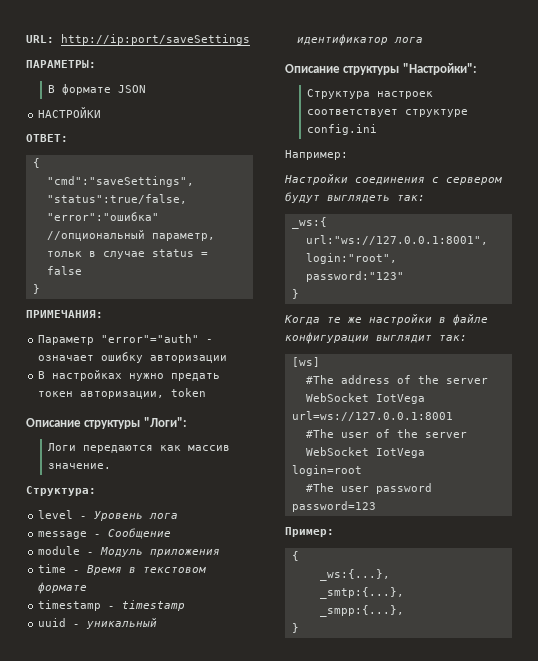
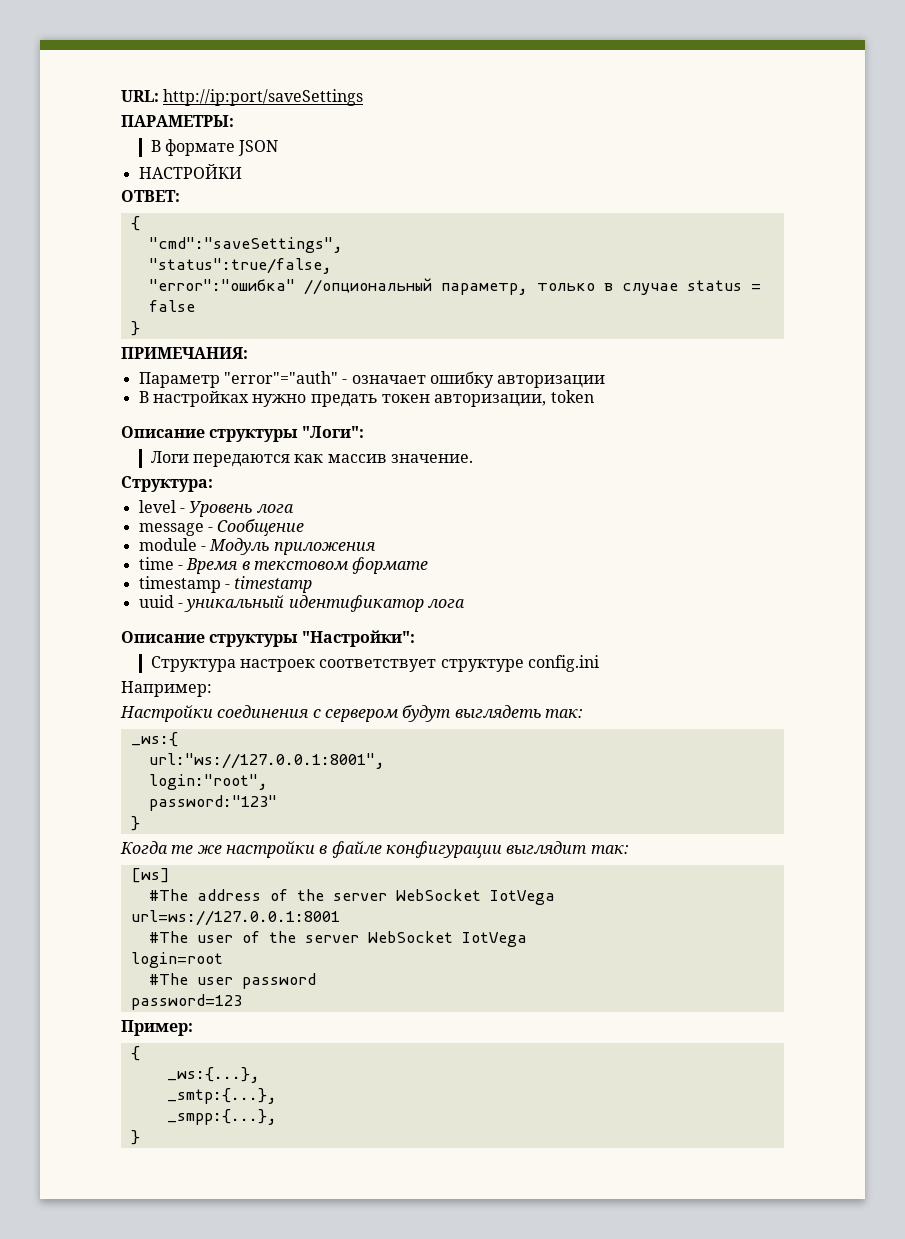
- "error":"ошибка" //опциональный параметр, тольк в случае status = false
+ "error":"ошибка" //опциональный параметр, только в случае status = false

